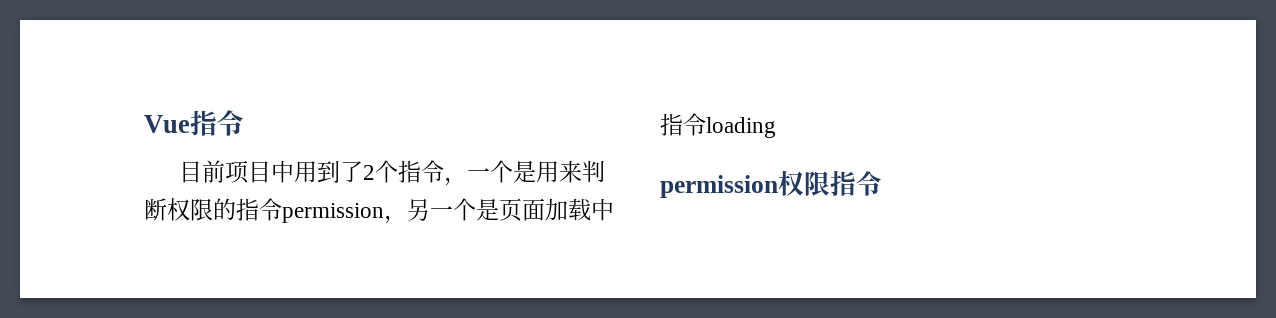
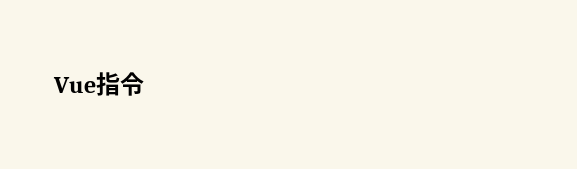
- 目前项目中用到了2个指令，一个是用来判断权限的指令permission，另一个是页面加载中指令loading
- permission权限指令

